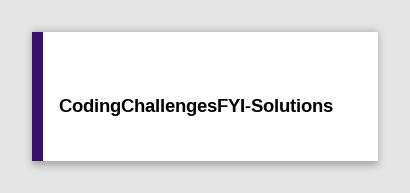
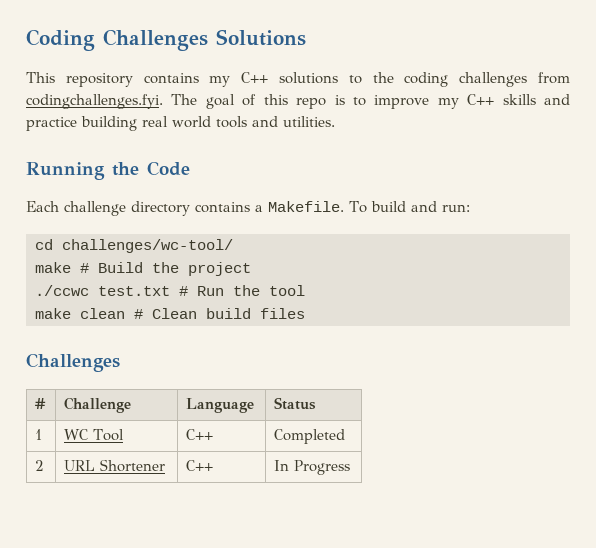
- CodingChallengesFYI-Solutions
+ Coding Challenges Solutions
+ This repository contains my C++ solutions to the coding challenges from codingchallenges.fyi. The goal of this repo is to improve my C++ skills and practice building real world tools and utilities.
+ Running the Code
+ Each challenge directory contains a Makefile. To build and run:
+ cd challenges/wc-tool/
+ make # Build the project
+ ./ccwc test.txt # Run the tool
+ make clean # Clean build files
+ Challenges
+ # | Challenge | Language | Status
+ 1 | WC Tool | C++ | Completed
+ 2 | URL Shortener | C++ | In Progress

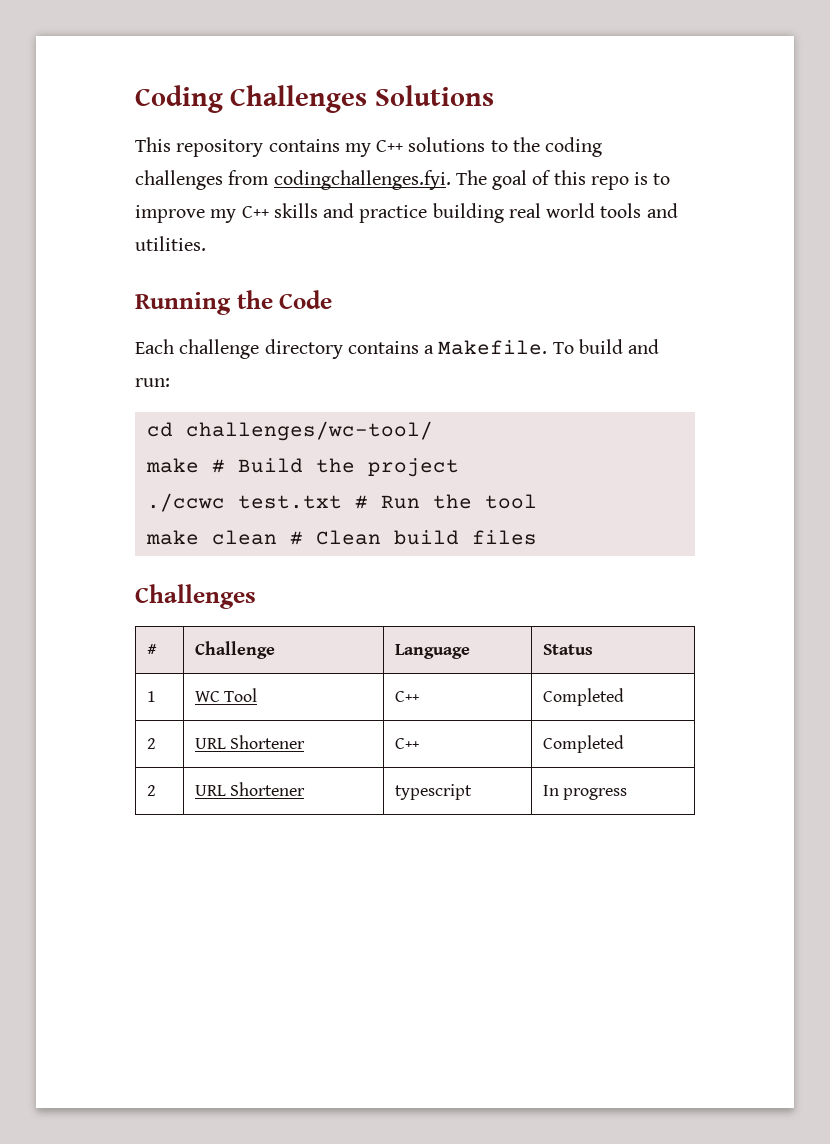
- 2 | URL Shortener | C++ | In Progress
+ 2 | URL Shortener | C++ | Completed
+ 2 | URL Shortener | typescript | In progress

